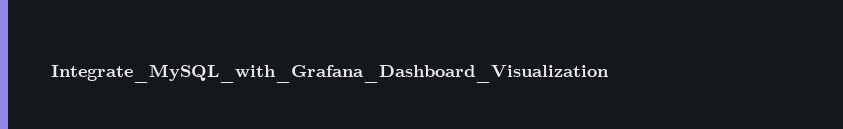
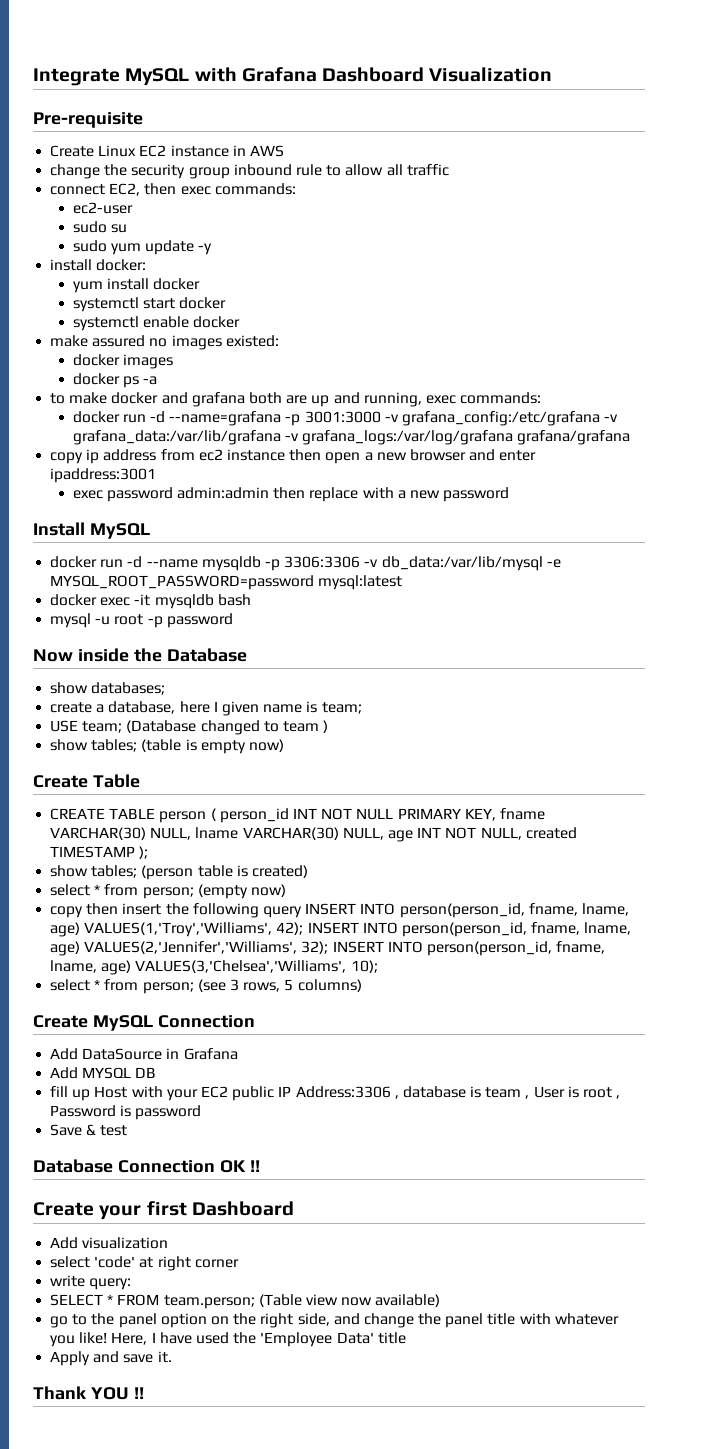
- Integrate_MySQL_with_Grafana_Dashboard_Visualization
+ Integrate MySQL with Grafana Dashboard Visualization
+ Pre-requisite
+ Create Linux EC2 instance in AWS
+ change the security group inbound rule to allow all traffic
+ connect EC2, then exec commands:
+ ec2-user
+ sudo su
+ sudo yum update -y
+ install docker:
+ yum install docker
+ systemctl start docker
+ systemctl enable docker
+ make assured no images existed:
+ docker images
+ docker ps -a
+ to make docker and grafana both are up and running, exec commands:
+ docker run -d --name=grafana -p 3001:3000 -v grafana_config:/etc/grafana -v grafana_data:/var/lib/grafana -v grafana_logs:/var/log/grafana grafana/grafana
+ copy ip address from ec2 instance then open a new browser and enter ipaddress:3001
+ exec password admin:admin then replace with a new password
+ Install MySQL
+ docker run -d --name mysqldb -p 3306:3306 -v db_data:/var/lib/mysql -e MYSQL_ROOT_PASSWORD=password mysql:latest
+ docker exec -it mysqldb bash
+ mysql -u root -p password
+ Now inside the Database
+ show databases;
+ create a database, here I given name is team;
+ USE team; (Database changed to team )
+ show tables; (table is empty now)
+ Create Table
+ CREATE TABLE person ( person_id INT NOT NULL PRIMARY KEY, fname VARCHAR(30) NULL, lname VARCHAR(30) NULL, age INT NOT NULL, created TIMESTAMP );
+ show tables; (person table is created)
+ select * from person; (empty now)
+ copy then insert the following query INSERT INTO person(person_id, fname, lname, age) VALUES(1,'Troy','Williams', 42); INSERT INTO person(person_id, fname, lname, age) VALUES(2,'Jennifer','Williams', 32); INSERT INTO person(person_id, fname, lname, age) VALUES(3,'Chelsea','Williams', 10);
+ select * from person; (see 3 rows, 5 columns)
+ Create MySQL Connection
+ Add DataSource in Grafana
+ Add MYSQL DB
+ fill up Host with your EC2 public IP Address:3306 , database is team , User is root , Password is password
+ Save & test
+ Database Connection OK !!
+ Create your first Dashboard
+ Add visualization
+ select 'code' at right corner
+ write query:
+ SELECT * FROM team.person; (Table view now available)
+ go to the panel option on the right side, and change the panel title with whatever you like! Here, I have used the 'Employee Data' title
+ Apply and save it.
+ Thank YOU !!

